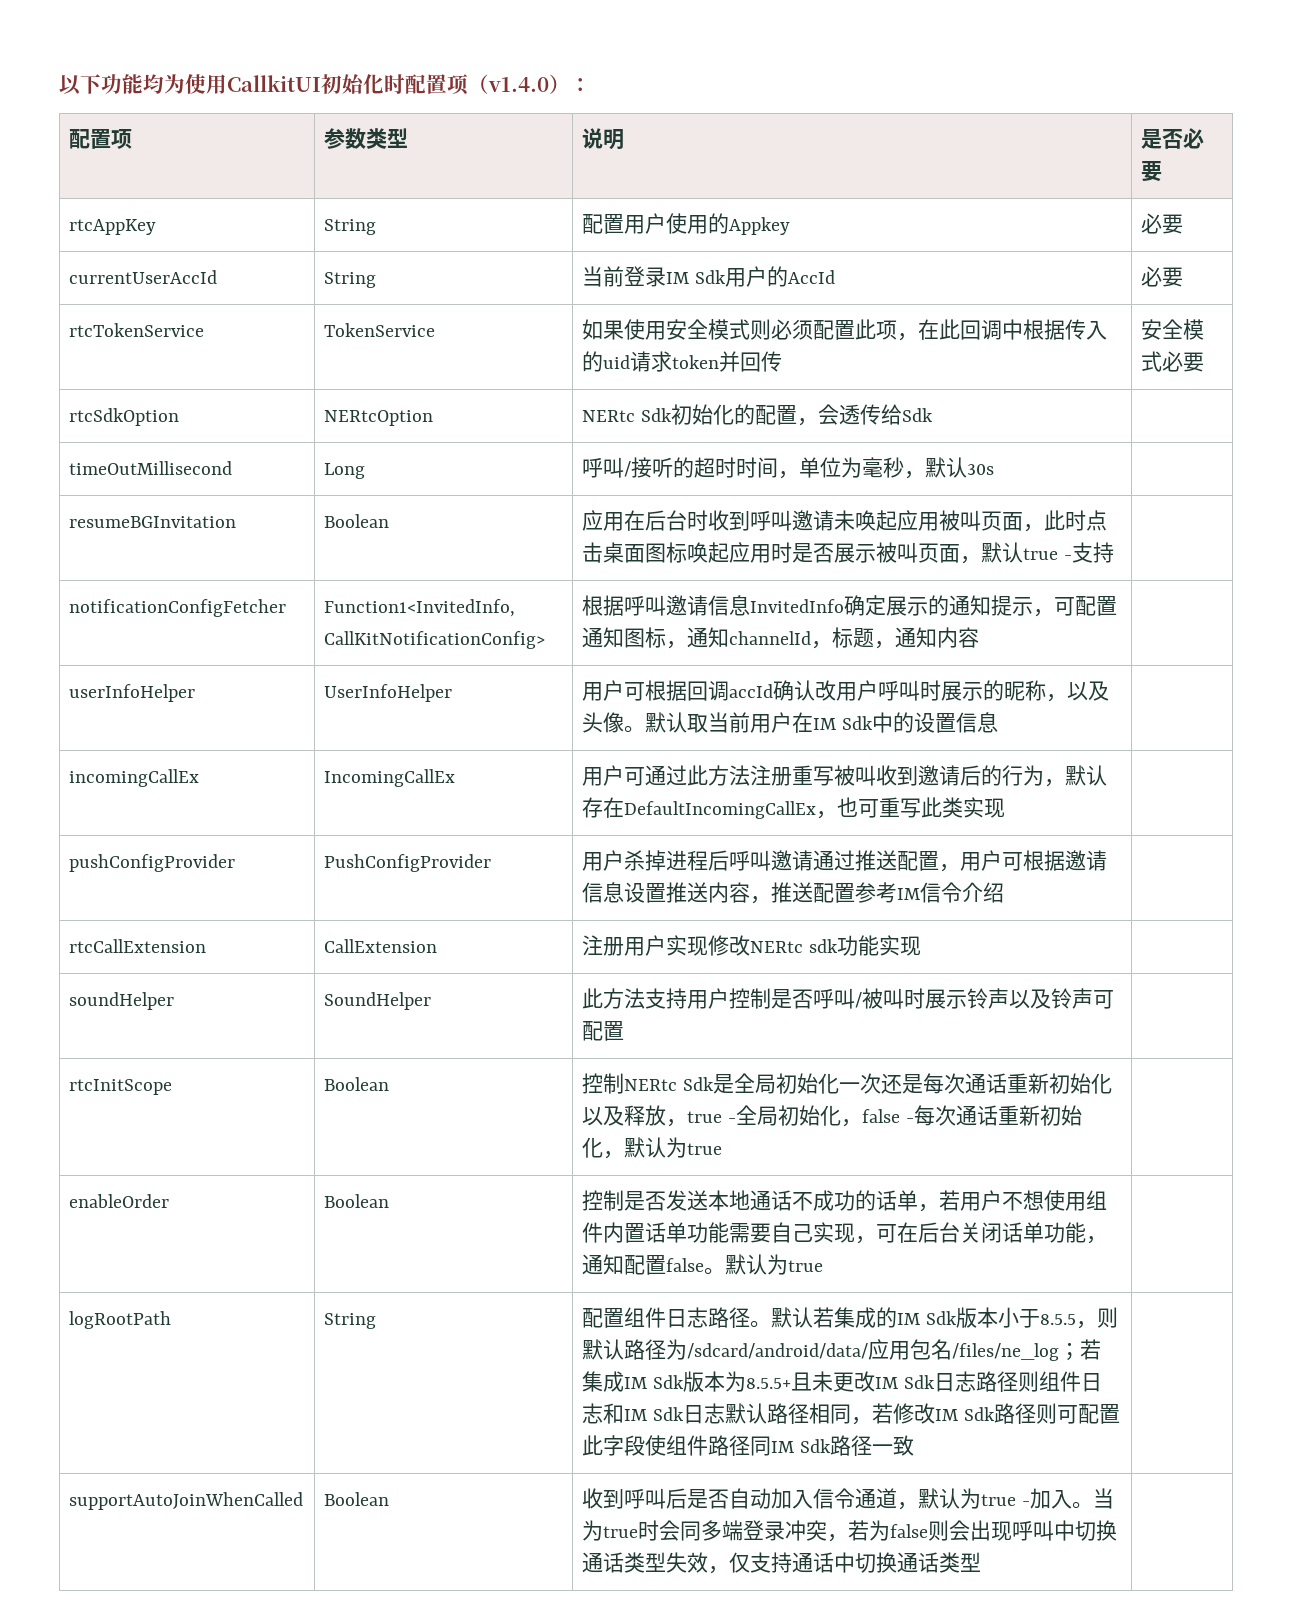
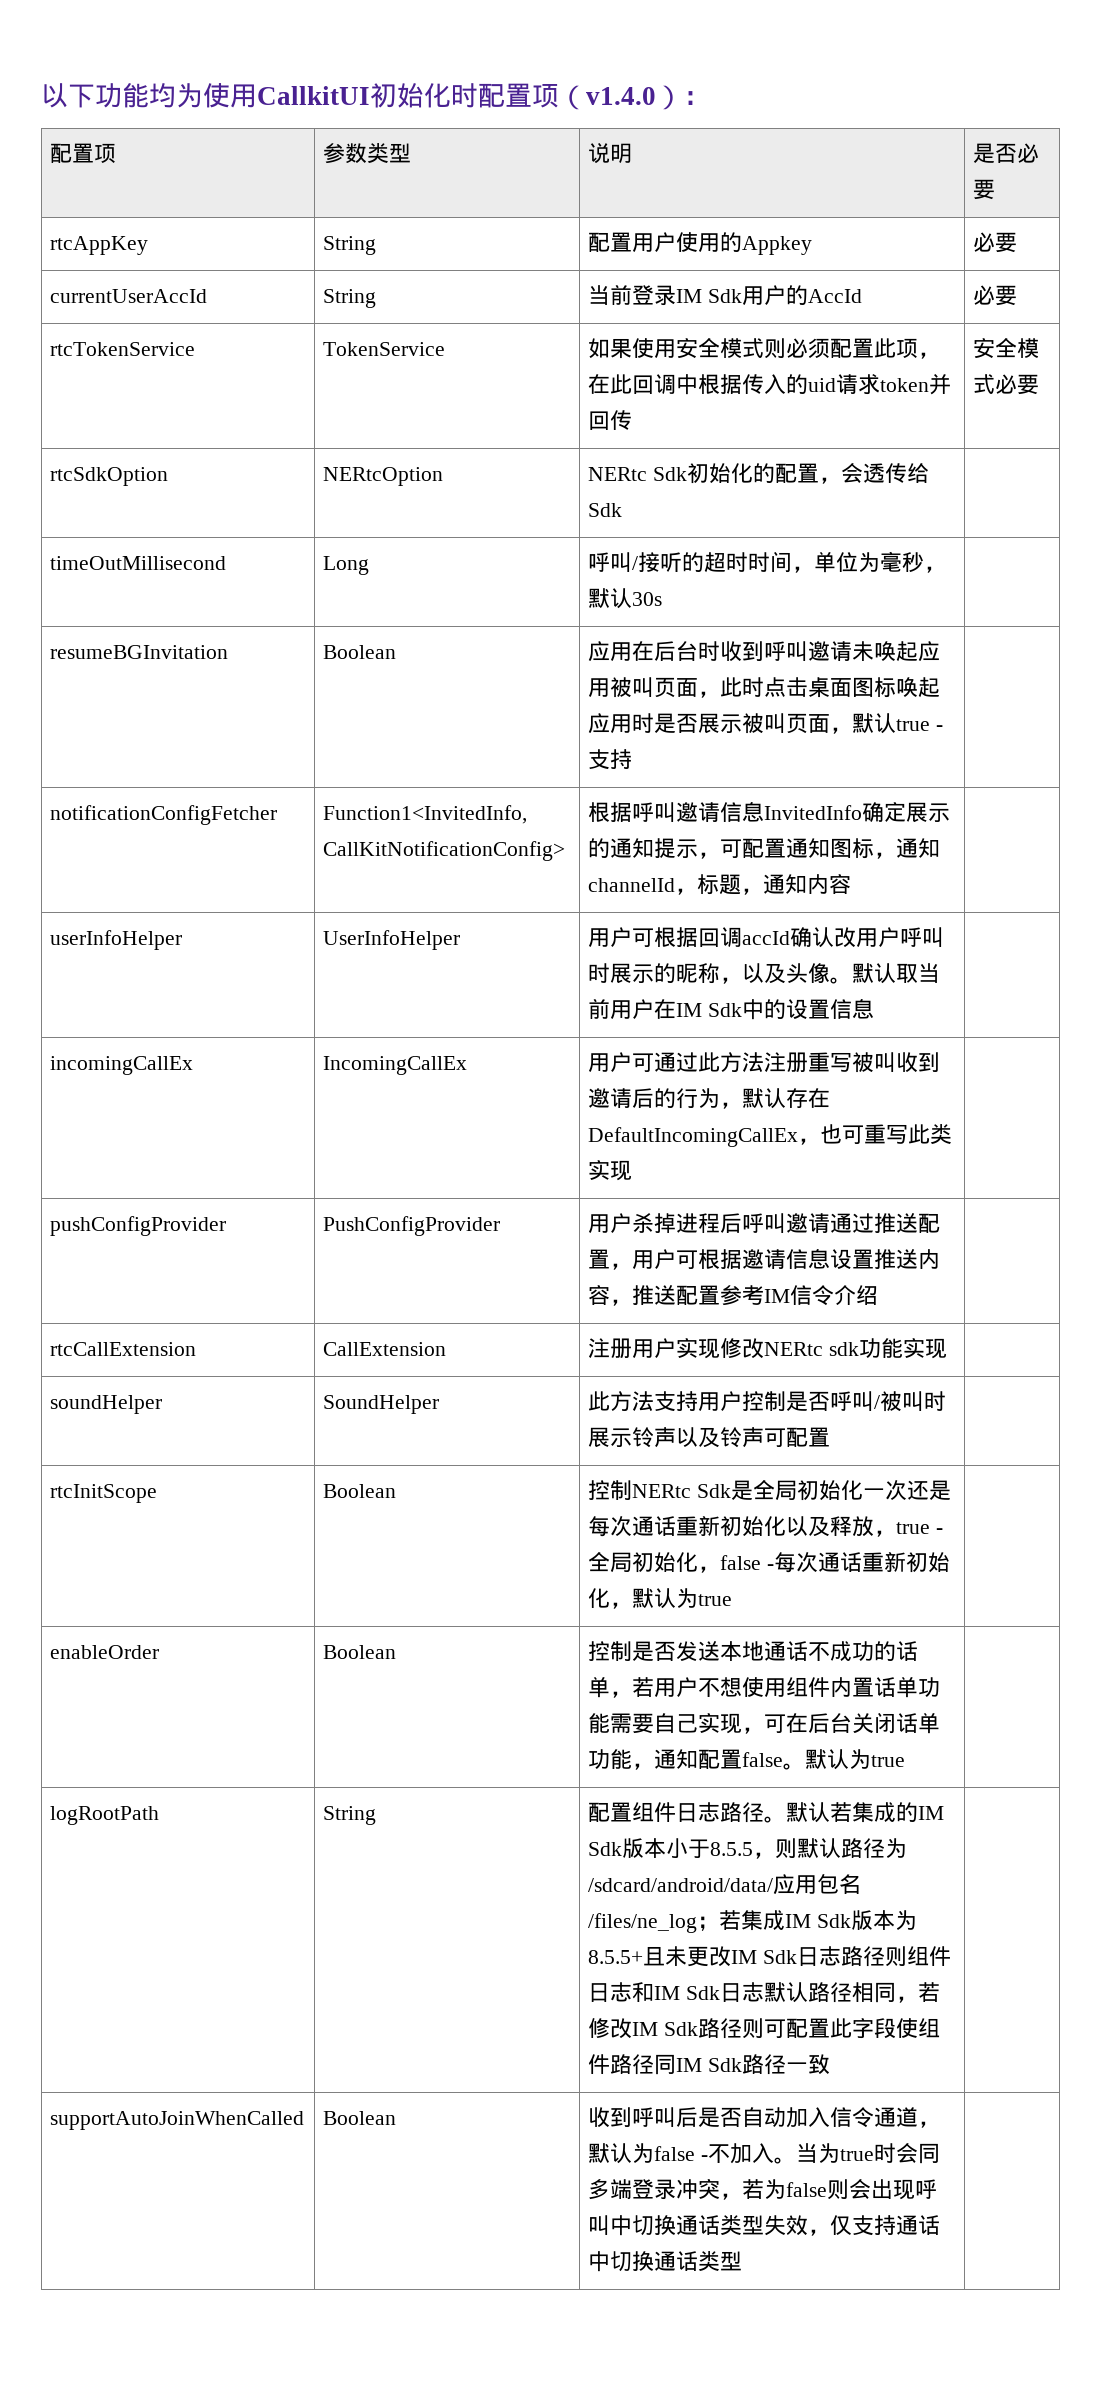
- supportAutoJoinWhenCalled | Boolean | 收到呼叫后是否自动加入信令通道，默认为true -加入。当为true时会同多端登录冲突，若为false则会出现呼叫中切换通话类型失效，仅支持通话中切换通话类型 |
+ supportAutoJoinWhenCalled | Boolean | 收到呼叫后是否自动加入信令通道，默认为false -不加入。当为true时会同多端登录冲突，若为false则会出现呼叫中切换通话类型失效，仅支持通话中切换通话类型 |

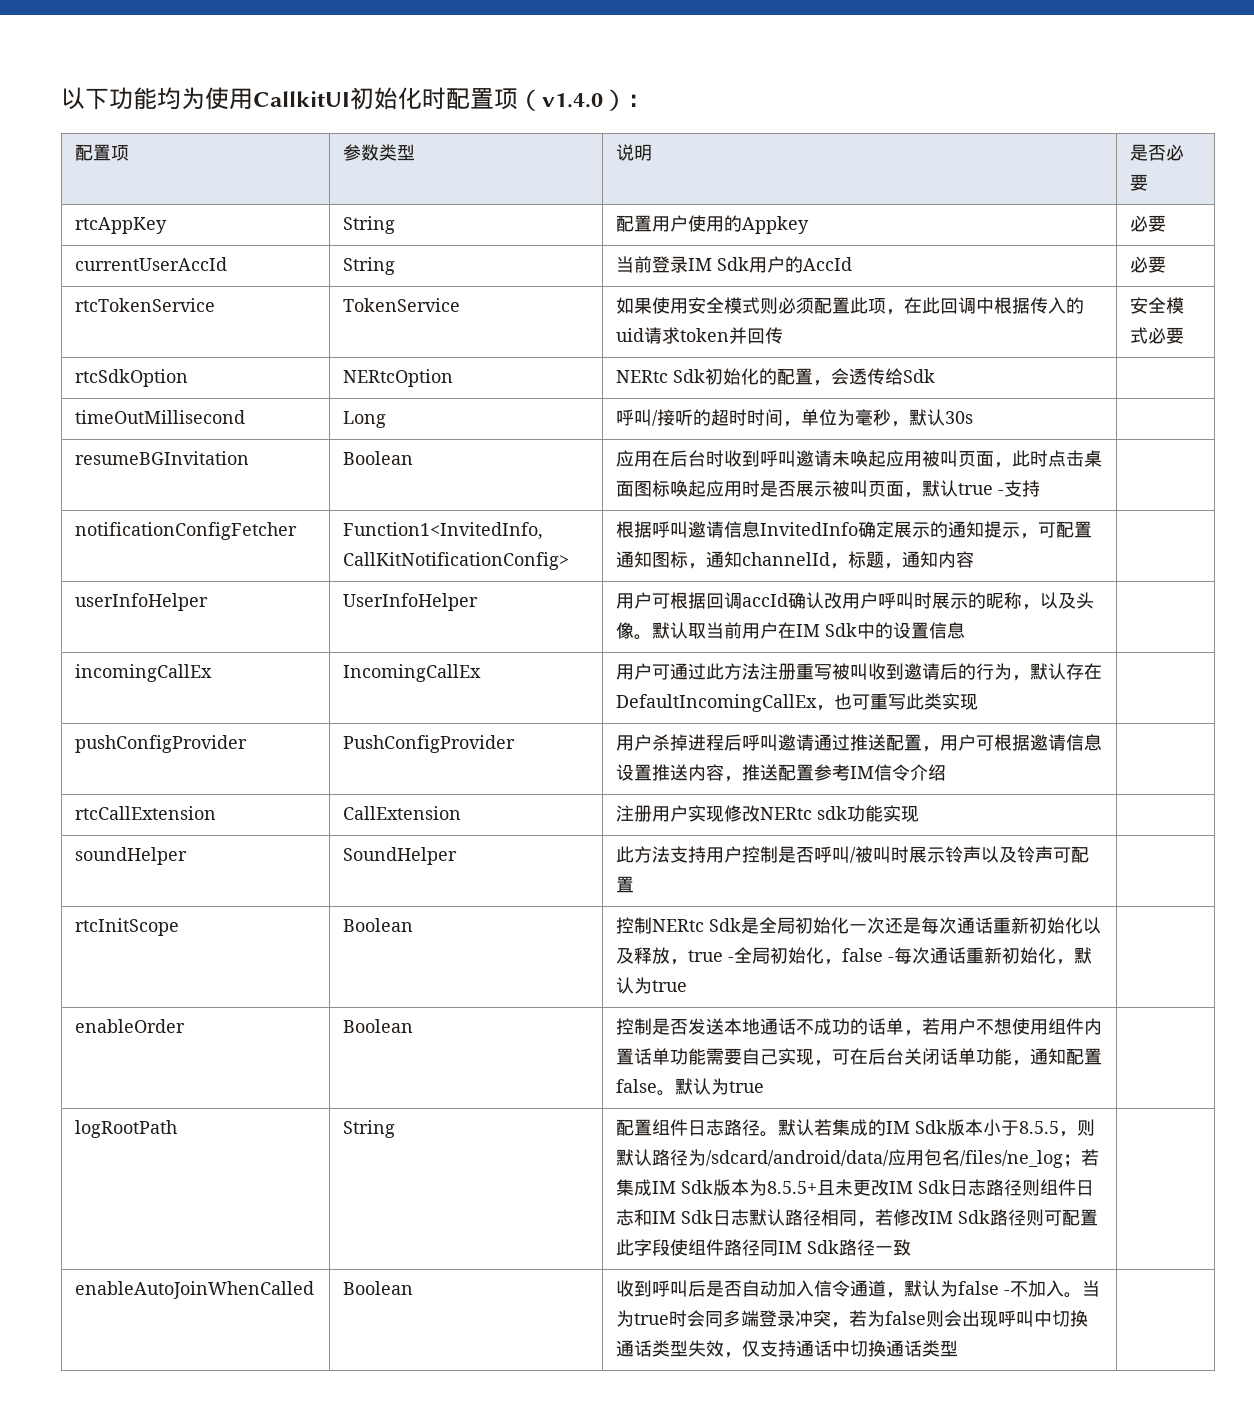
- supportAutoJoinWhenCalled | Boolean | 收到呼叫后是否自动加入信令通道，默认为false -不加入。当为true时会同多端登录冲突，若为false则会出现呼叫中切换通话类型失效，仅支持通话中切换通话类型 |
+ enableAutoJoinWhenCalled | Boolean | 收到呼叫后是否自动加入信令通道，默认为false -不加入。当为true时会同多端登录冲突，若为false则会出现呼叫中切换通话类型失效，仅支持通话中切换通话类型 |

